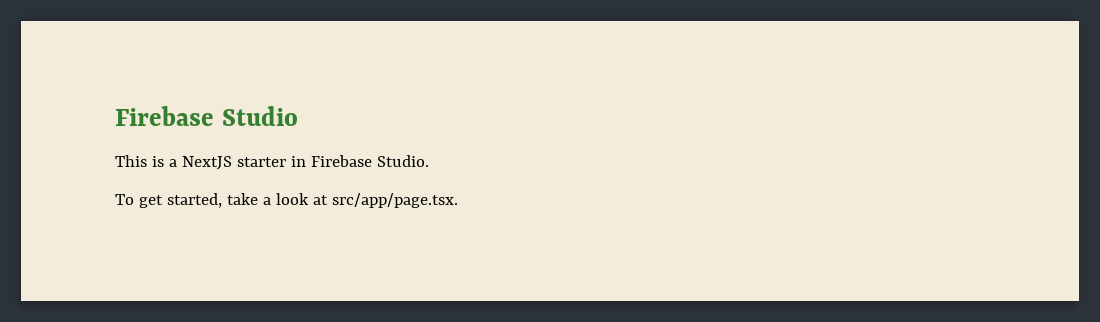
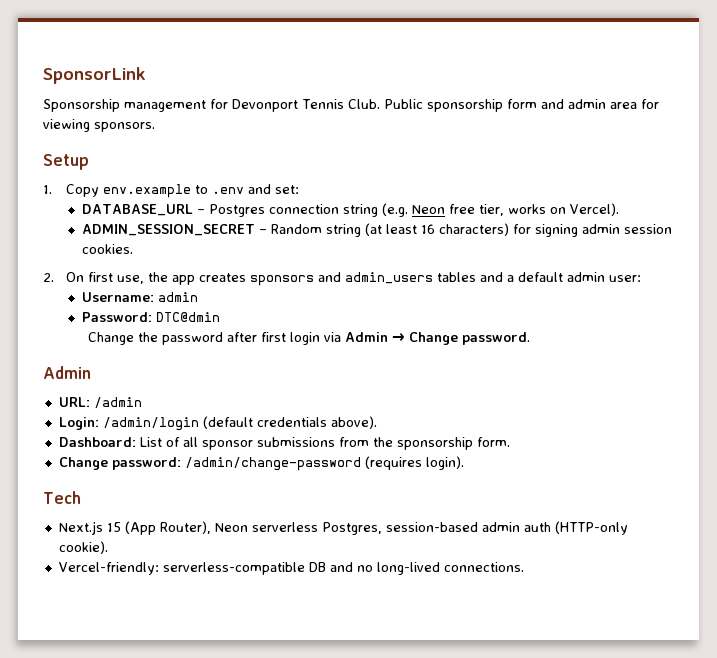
- Firebase Studio
- This is a NextJS starter in Firebase Studio.
- To get started, take a look at src/app/page.tsx.
+ SponsorLink
+ Sponsorship management for Devonport Tennis Club. Public sponsorship form and admin area for viewing sponsors.
+ Setup
+ 1. Copy env.example to .env and set:
+ DATABASE_URL – Postgres connection string (e.g. Neon free tier, works on Vercel).
+ ADMIN_SESSION_SECRET – Random string (at least 16 characters) for signing admin session cookies.
+ 2. On first use, the app creates sponsors and admin_users tables and a default admin user:
+ Username: admin
+ Password: DTC@dmin
+ Change the password after first login via Admin → Change password.
+ Admin
+ URL: /admin
+ Login: /admin/login (default credentials above).
+ Dashboard: List of all sponsor submissions from the sponsorship form.
+ Change password: /admin/change-password (requires login).
+ Tech
+ Next.js 15 (App Router), Neon serverless Postgres, session-based admin auth (HTTP-only cookie).
+ Vercel-friendly: serverless-compatible DB and no long-lived connections.

